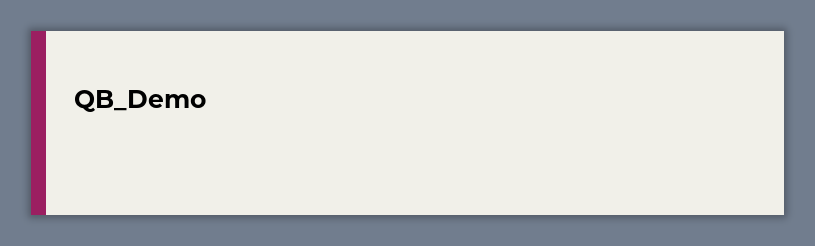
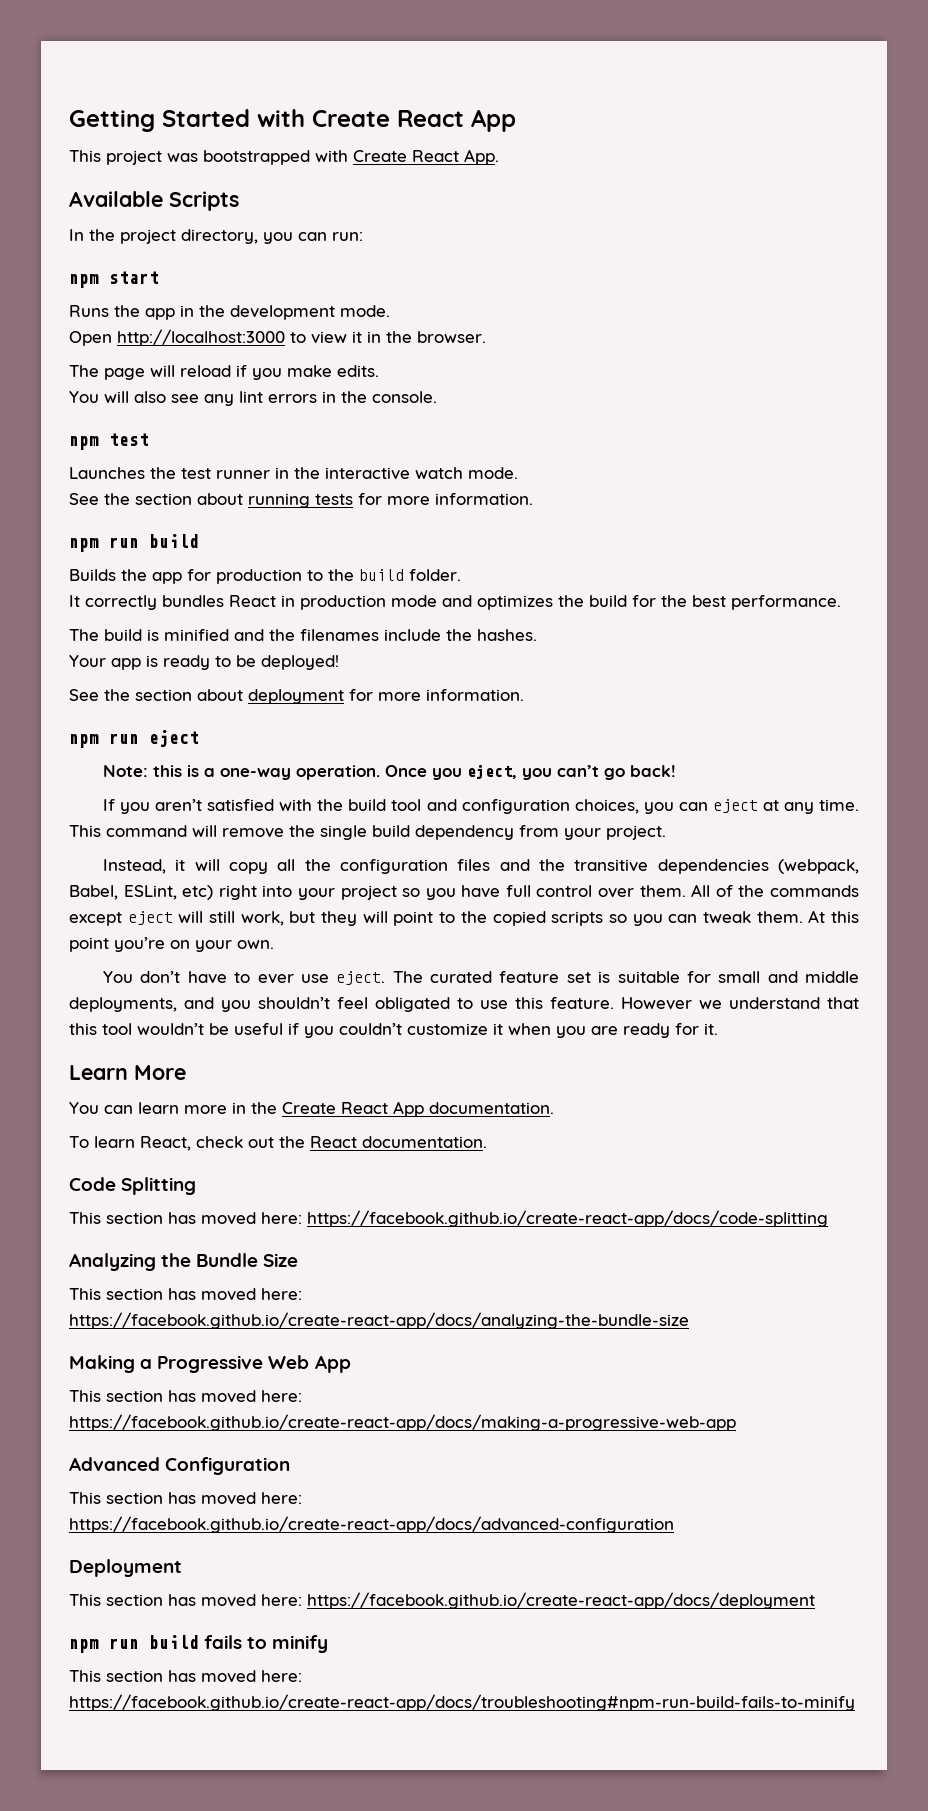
- QB_Demo
+ Getting Started with Create React App
+ This project was bootstrapped with Create React App.
+ Available Scripts
+ In the project directory, you can run:
+ npm start
+ Runs the app in the development mode.
+ Open http://localhost:3000 to view it in the browser.
+ The page will reload if you make edits.
+ You will also see any lint errors in the console.
+ npm test
+ Launches the test runner in the interactive watch mode.
+ See the section about running tests for more information.
+ npm run build
+ Builds the app for production to the build folder.
+ It correctly bundles React in production mode and optimizes the build for the best performance.
+ The build is minified and the filenames include the hashes.
+ Your app is ready to be deployed!
+ See the section about deployment for more information.
+ npm run eject
+ Note: this is a one-way operation. Once you eject, you can’t go back!
+ If you aren’t satisfied with the build tool and configuration choices, you can eject at any time. This command will remove the single build dependency from your project.
+ Instead, it will copy all the configuration files and the transitive dependencies (webpack, Babel, ESLint, etc) right into your project so you have full control over them. All of the commands except eject will still work, but they will point to the copied scripts so you can tweak them. At this point you’re on your own.
+ You don’t have to ever use eject. The curated feature set is suitable for small and middle deployments, and you shouldn’t feel obligated to use this feature. However we understand that this tool wouldn’t be useful if you couldn’t customize it when you are ready for it.
+ Learn More
+ You can learn more in the Create React App documentation.
+ To learn React, check out the React documentation.
+ Code Splitting
+ This section has moved here: https://facebook.github.io/create-react-app/docs/code-splitting
+ Analyzing the Bundle Size
+ This section has moved here: https://facebook.github.io/create-react-app/docs/analyzing-the-bundle-size
+ Making a Progressive Web App
+ This section has moved here: https://facebook.github.io/create-react-app/docs/making-a-progressive-web-app
+ Advanced Configuration
+ This section has moved here: https://facebook.github.io/create-react-app/docs/advanced-configuration
+ Deployment
+ This section has moved here: https://facebook.github.io/create-react-app/docs/deployment
+ npm run build fails to minify
+ This section has moved here: https://facebook.github.io/create-react-app/docs/troubleshooting#npm-run-build-fails-to-minify

